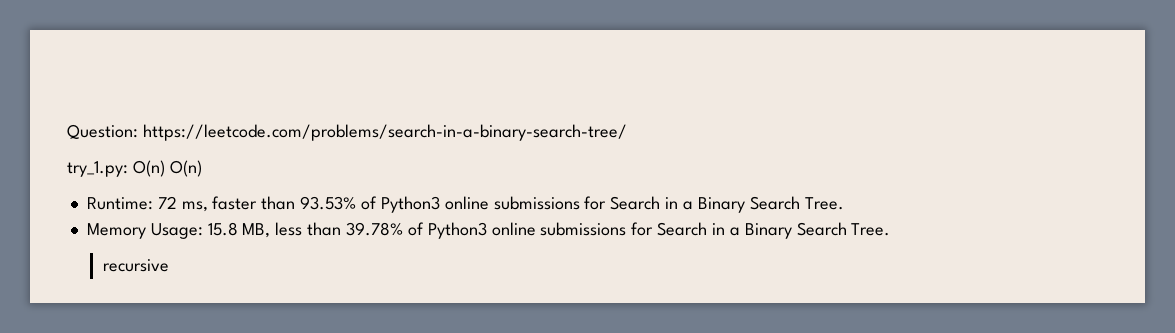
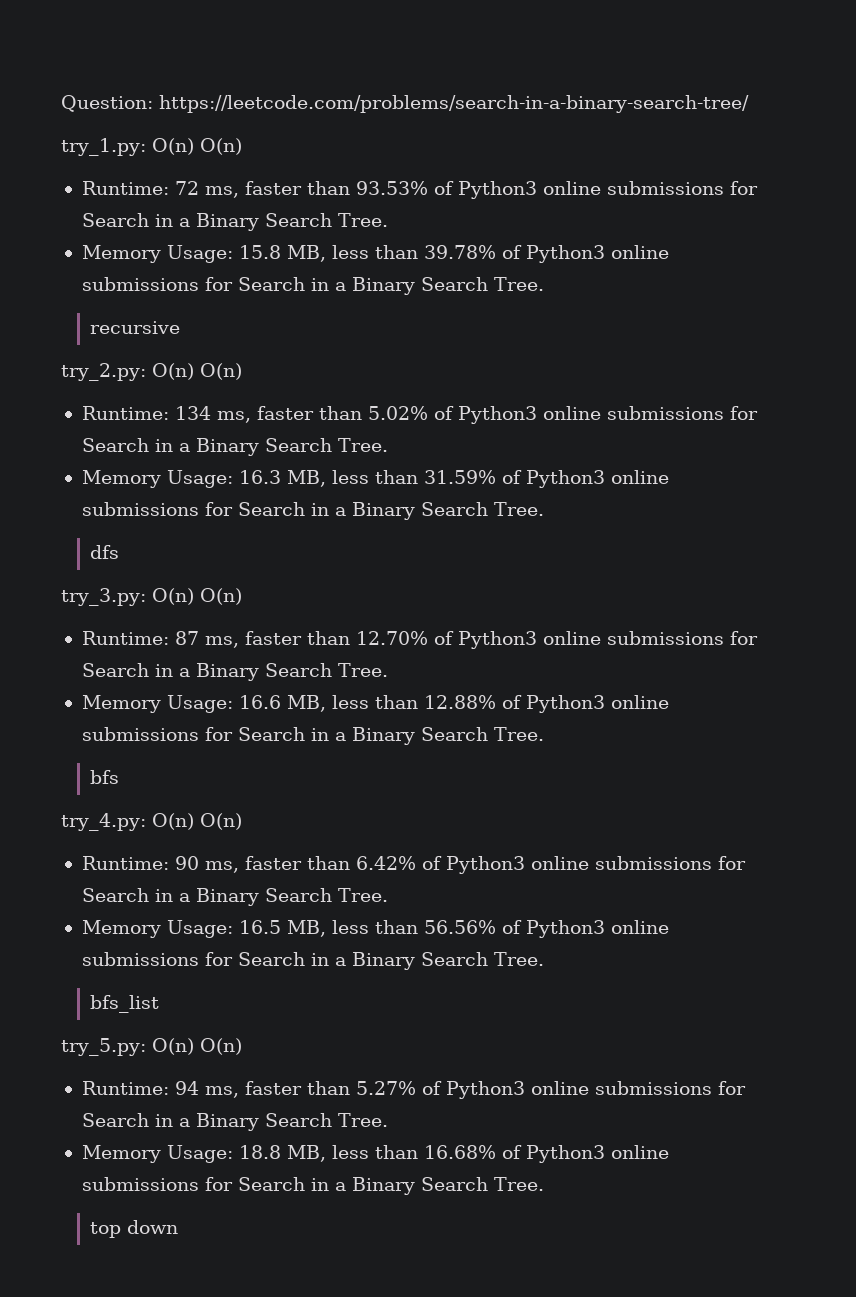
+ try_2.py: O(n) O(n)
+ Runtime: 134 ms, faster than 5.02% of Python3 online submissions for Search in a Binary Search Tree.
+ Memory Usage: 16.3 MB, less than 31.59% of Python3 online submissions for Search in a Binary Search Tree.
+ dfs
+ try_3.py: O(n) O(n)
+ Runtime: 87 ms, faster than 12.70% of Python3 online submissions for Search in a Binary Search Tree.
+ Memory Usage: 16.6 MB, less than 12.88% of Python3 online submissions for Search in a Binary Search Tree.
+ bfs
+ try_4.py: O(n) O(n)
+ Runtime: 90 ms, faster than 6.42% of Python3 online submissions for Search in a Binary Search Tree.
+ Memory Usage: 16.5 MB, less than 56.56% of Python3 online submissions for Search in a Binary Search Tree.
+ bfs_list
+ try_5.py: O(n) O(n)
+ Runtime: 94 ms, faster than 5.27% of Python3 online submissions for Search in a Binary Search Tree.
+ Memory Usage: 18.8 MB, less than 16.68% of Python3 online submissions for Search in a Binary Search Tree.
+ top down

